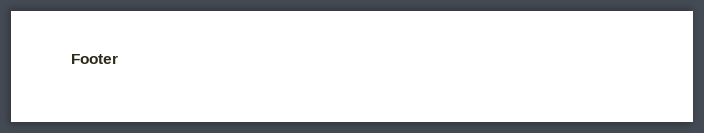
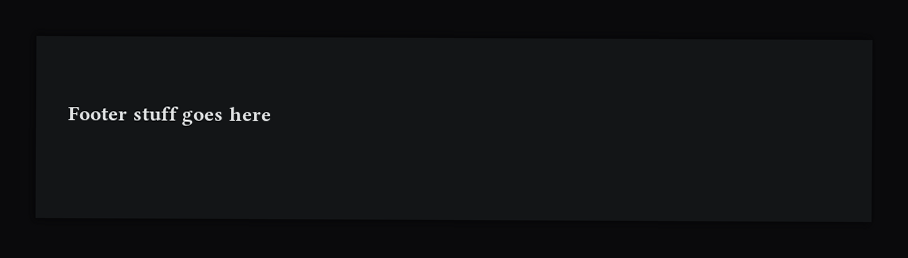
- Footer
+ Footer stuff goes here

